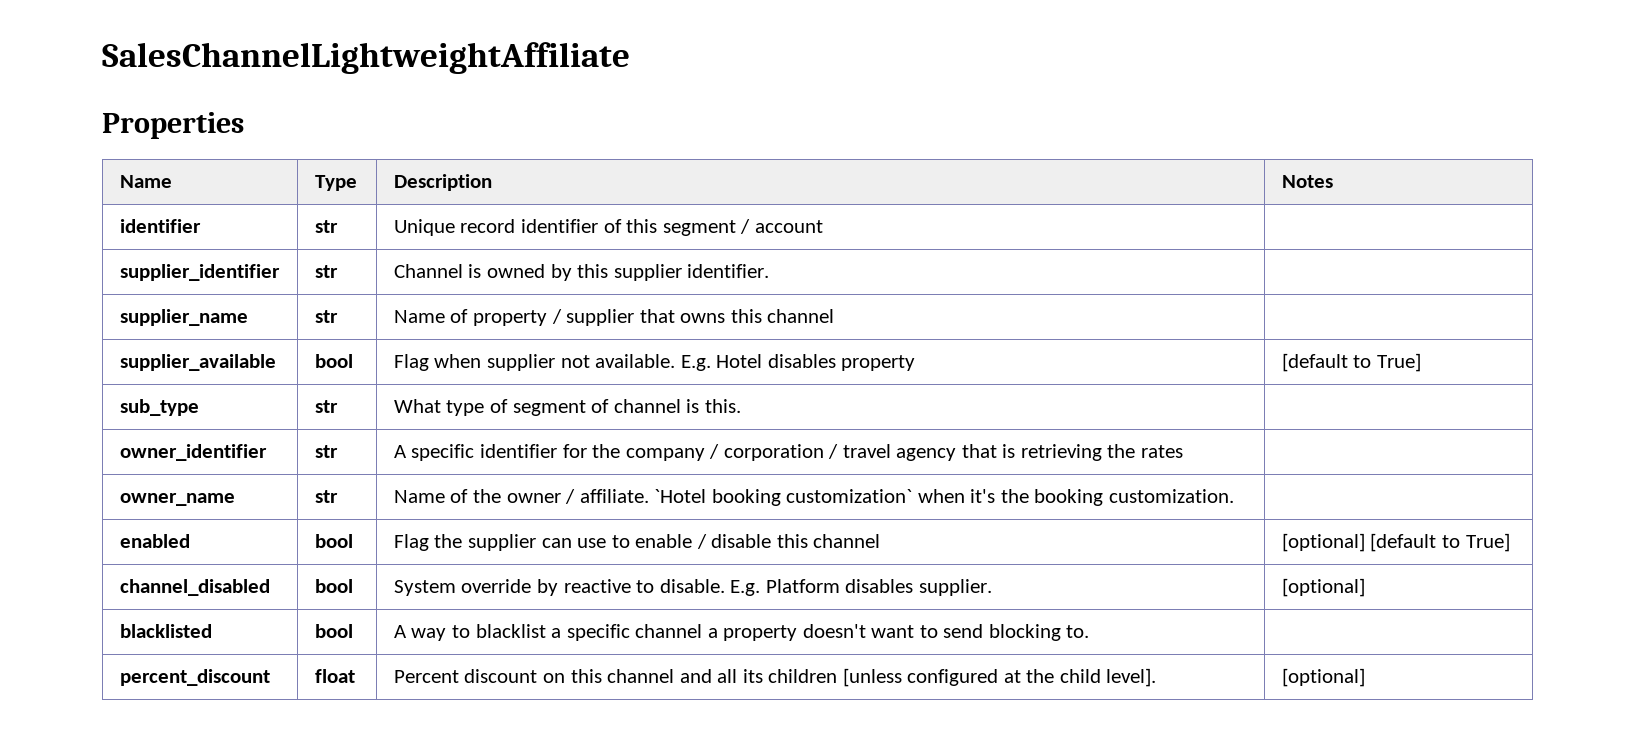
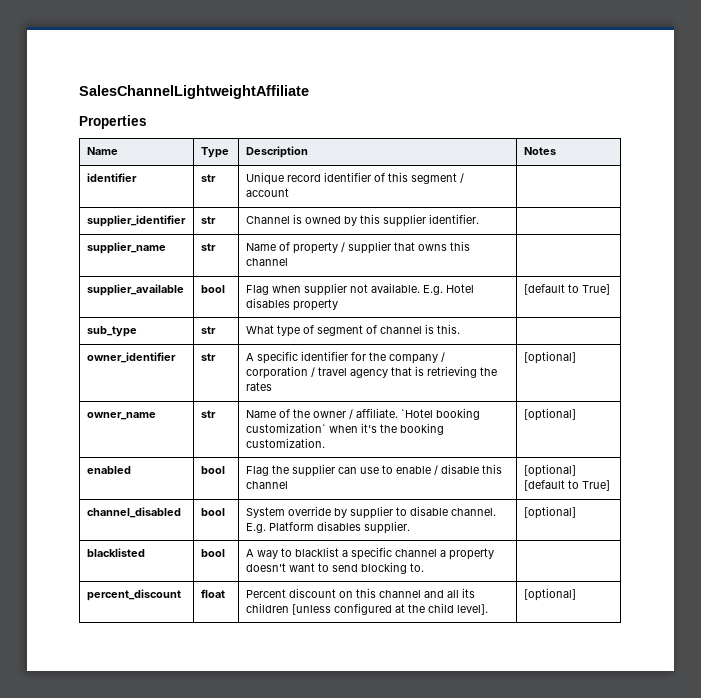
- owner_identifier | str | A specific identifier for the company / corporation / travel agency that is retrieving the rates |
+ owner_identifier | str | A specific identifier for the company / corporation / travel agency that is retrieving the rates | [optional]
- owner_name | str | Name of the owner / affiliate. `Hotel booking customization` when it's the booking customization. |
+ owner_name | str | Name of the owner / affiliate. `Hotel booking customization` when it's the booking customization. | [optional]
- channel_disabled | bool | System override by reactive to disable. E.g. Platform disables supplier. | [optional]
+ channel_disabled | bool | System override by supplier to disable channel. E.g. Platform disables supplier. | [optional]

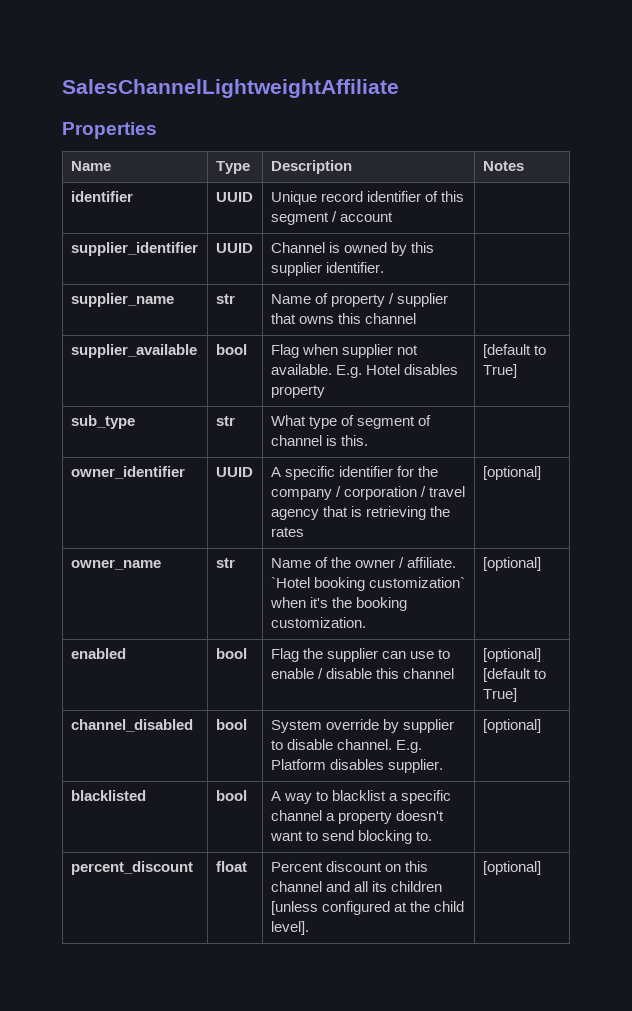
- identifier | str | Unique record identifier of this segment / account |
+ identifier | UUID | Unique record identifier of this segment / account |
- supplier_identifier | str | Channel is owned by this supplier identifier. |
+ supplier_identifier | UUID | Channel is owned by this supplier identifier. |
- owner_identifier | str | A specific identifier for the company / corporation / travel agency that is retrieving the rates | [optional]
+ owner_identifier | UUID | A specific identifier for the company / corporation / travel agency that is retrieving the rates | [optional]

